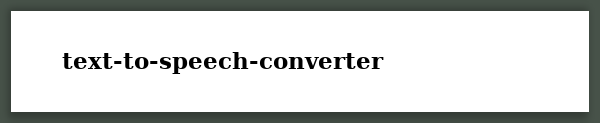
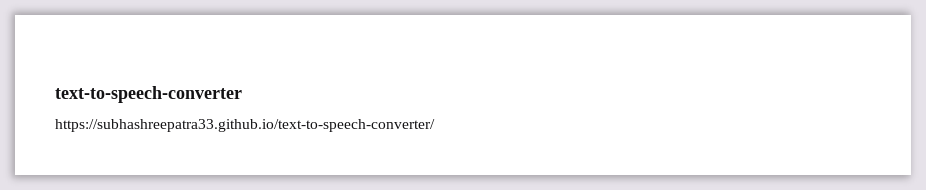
+ https://subhashreepatra33.github.io/text-to-speech-converter/

